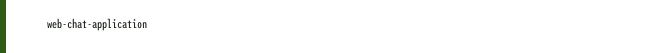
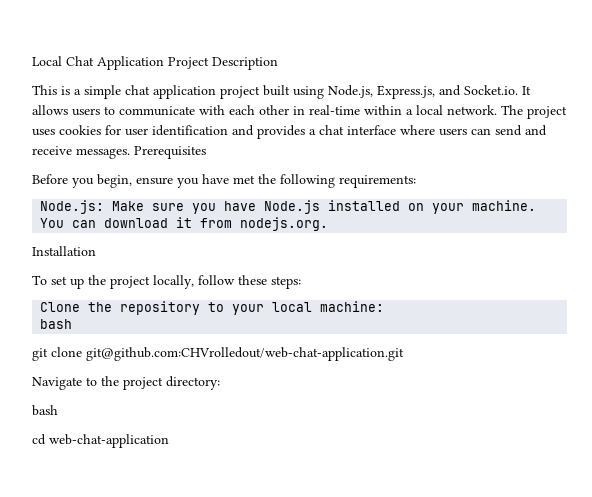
- web-chat-application
+ Local Chat Application Project Description
+ This is a simple chat application project built using Node.js, Express.js, and Socket.io. It allows users to communicate with each other in real-time within a local network. The project uses cookies for user identification and provides a chat interface where users can send and receive messages. Prerequisites
+ Before you begin, ensure you have met the following requirements:
+ Node.js: Make sure you have Node.js installed on your machine. You can download it from nodejs.org.
+ Installation
+ To set up the project locally, follow these steps:
+ Clone the repository to your local machine:
+ bash
+ git clone git@github.com:CHVrolledout/web-chat-application.git
+ Navigate to the project directory:
+ bash
+ cd web-chat-application

